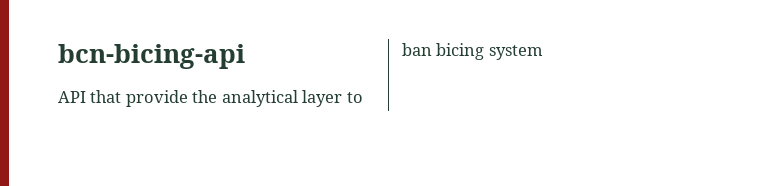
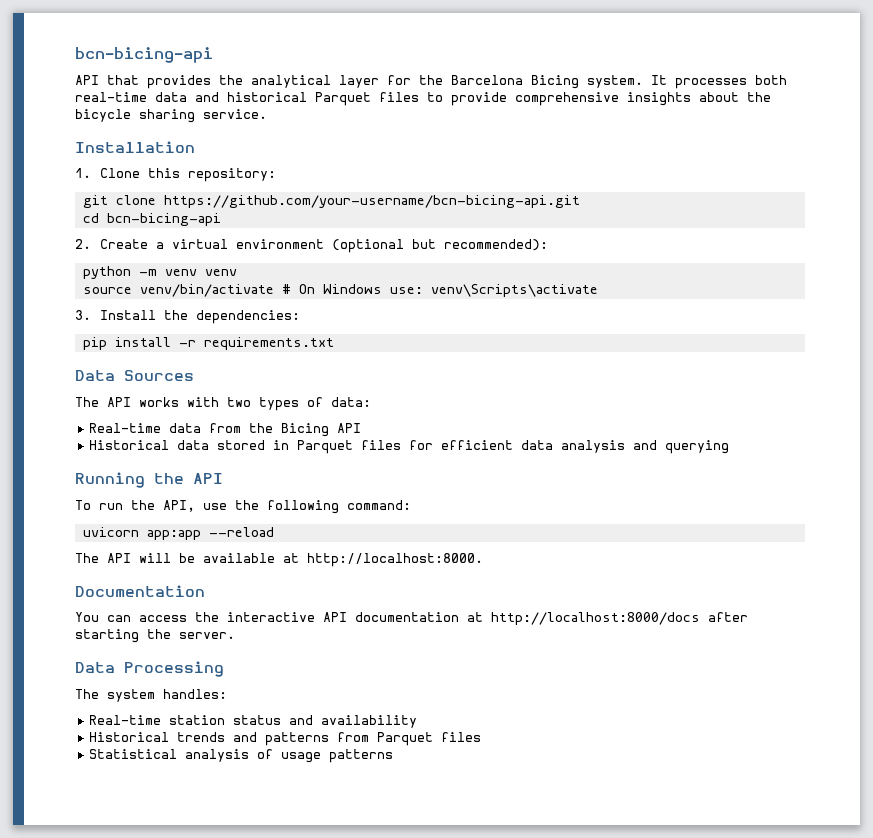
- API that provide the analytical layer to ban bicing system
+ API that provides the analytical layer for the Barcelona Bicing system. It processes both real-time data and historical Parquet files to provide comprehensive insights about the bicycle sharing service.
+ Installation
+ 1. Clone this repository:
+ git clone https://github.com/your-username/bcn-bicing-api.git
+ cd bcn-bicing-api
+ 2. Create a virtual environment (optional but recommended):
+ python -m venv venv
+ source venv/bin/activate # On Windows use: venv\Scripts\activate
+ 3. Install the dependencies:
+ pip install -r requirements.txt
+ Data Sources
+ The API works with two types of data:
+ Real-time data from the Bicing API
+ Historical data stored in Parquet files for efficient data analysis and querying
+ Running the API
+ To run the API, use the following command:
+ uvicorn app:app --reload
+ The API will be available at http://localhost:8000.
+ Documentation
+ You can access the interactive API documentation at http://localhost:8000/docs after starting the server.
+ Data Processing
+ The system handles:
+ Real-time station status and availability
+ Historical trends and patterns from Parquet files
+ Statistical analysis of usage patterns

